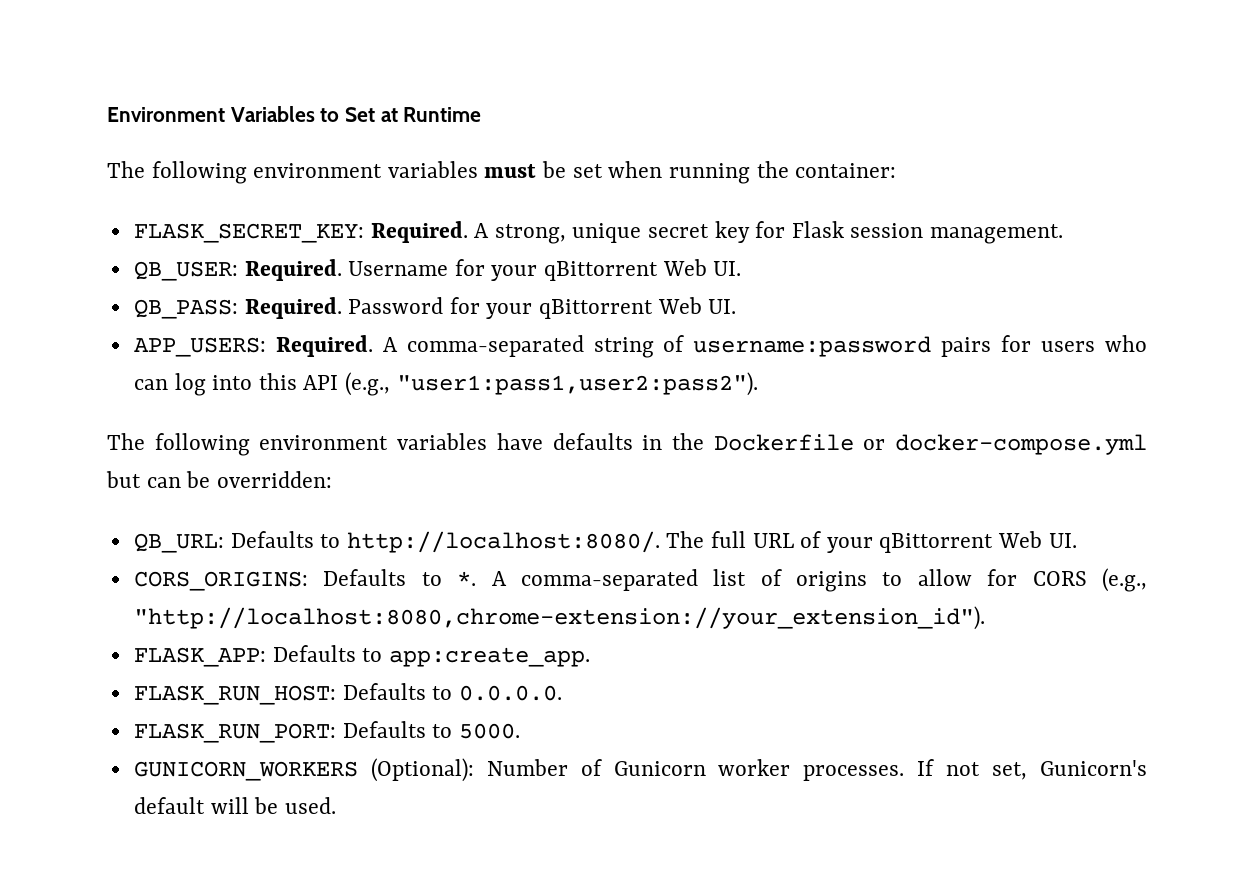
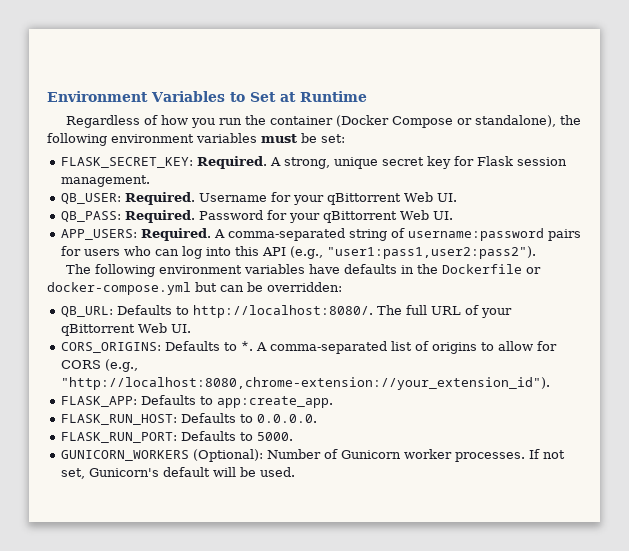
- The following environment variables must be set when running the container:
+ Regardless of how you run the container (Docker Compose or standalone), the following environment variables must be set:

